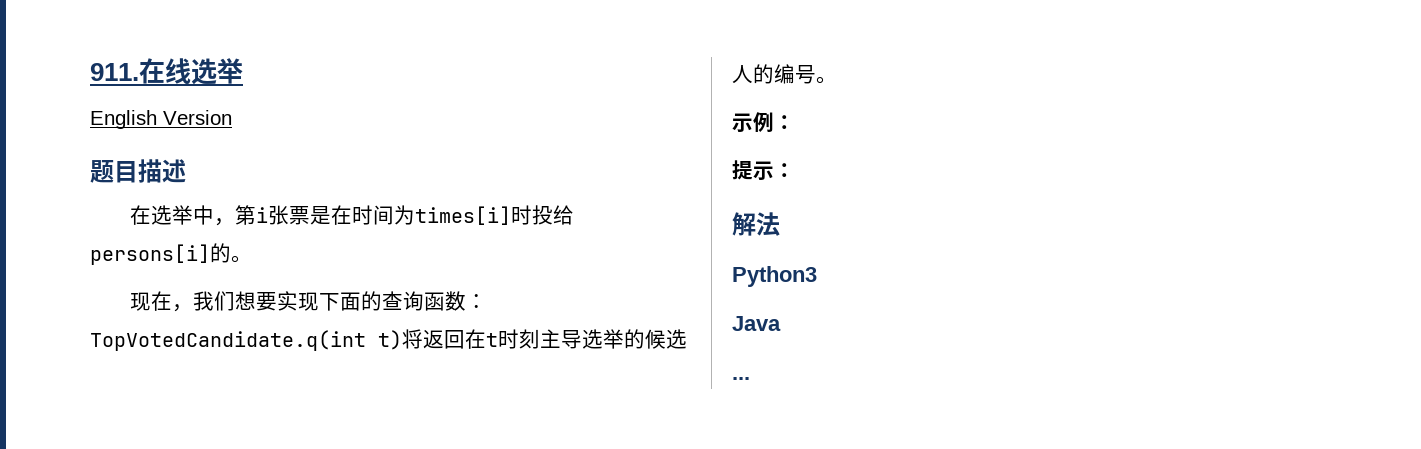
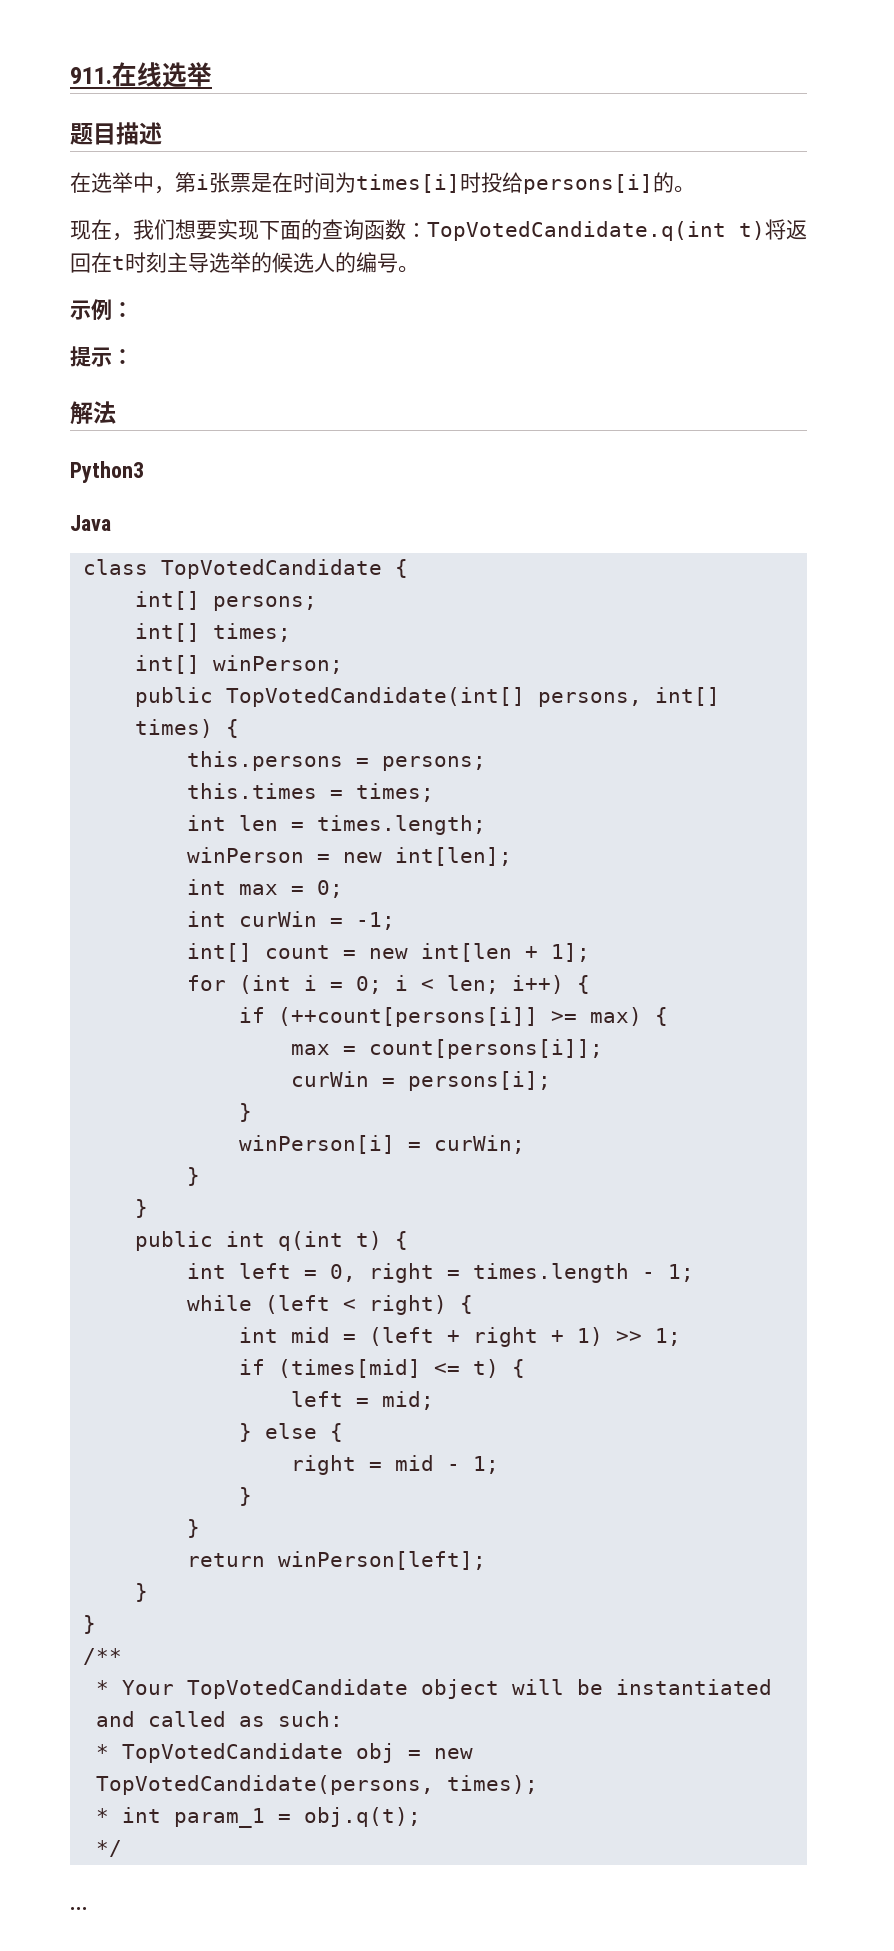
- English Version
+ class TopVotedCandidate {
+ int[] persons;
+ int[] times;
+ int[] winPerson;
+ public TopVotedCandidate(int[] persons, int[] times) {
+ this.persons = persons;
+ this.times = times;
+ int len = times.length;
+ winPerson = new int[len];
+ int max = 0;
+ int curWin = -1;
+ int[] count = new int[len + 1];
+ for (int i = 0; i < len; i++) {
+ if (++count[persons[i]] >= max) {
+ max = count[persons[i]];
+ curWin = persons[i];
+ }
+ winPerson[i] = curWin;
+ }
+ }
+ public int q(int t) {
+ int left = 0, right = times.length - 1;
+ while (left < right) {
+ int mid = (left + right + 1) >> 1;
+ if (times[mid] <= t) {
+ left = mid;
+ } else {
+ right = mid - 1;
+ }
+ }
+ return winPerson[left];
+ }
+ }
+ /**
+ * Your TopVotedCandidate object will be instantiated and called as such:
+ * TopVotedCandidate obj = new TopVotedCandidate(persons, times);
+ * int param_1 = obj.q(t);
+ */

